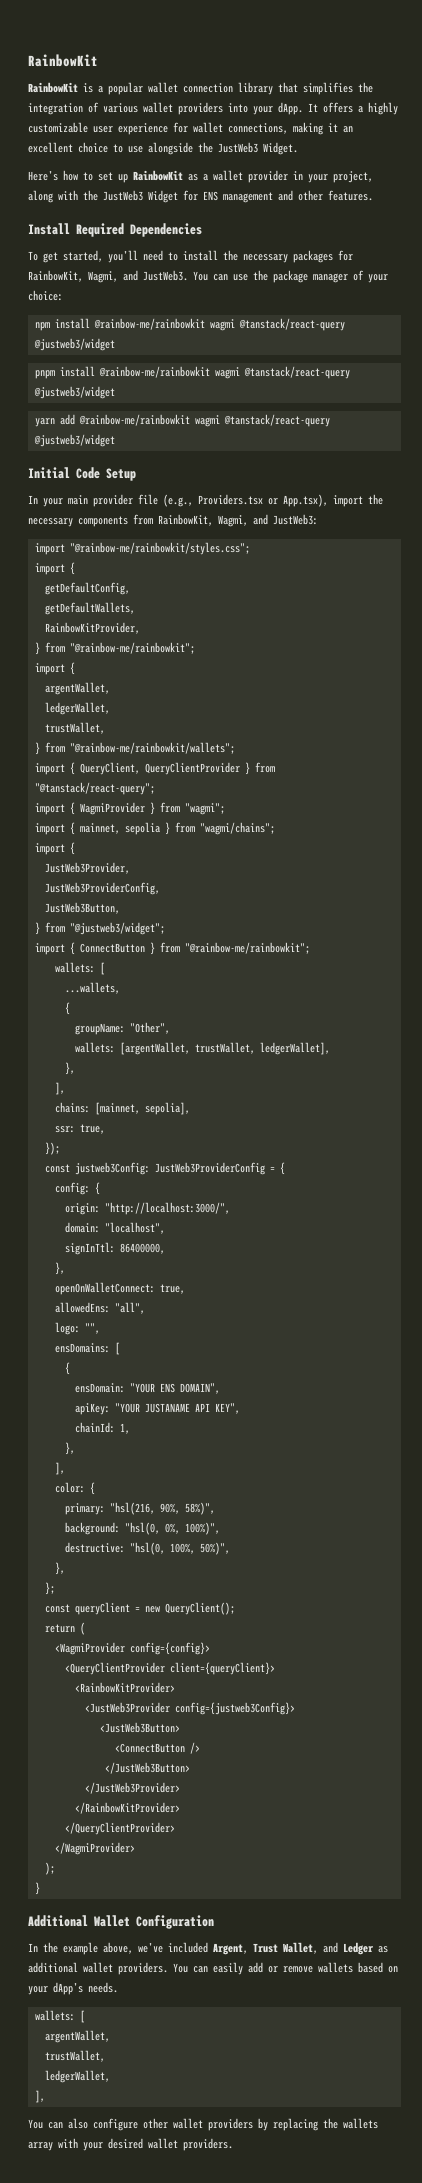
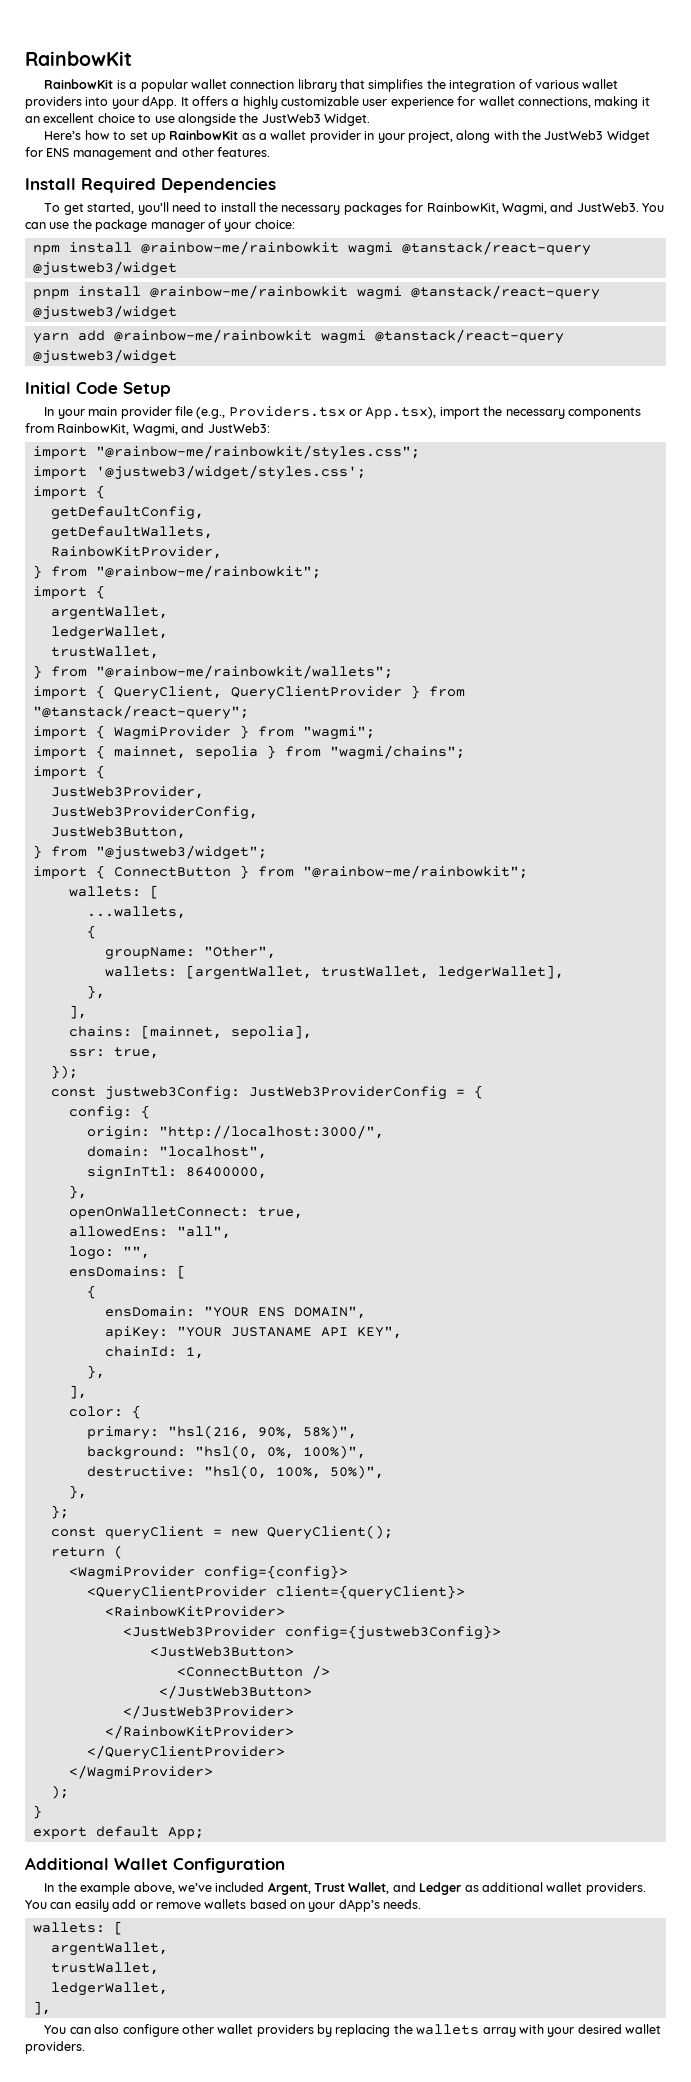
+ import '@justweb3/widget/styles.css';
+ export default App;

